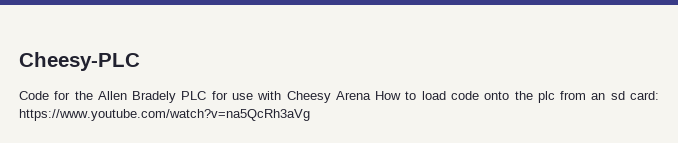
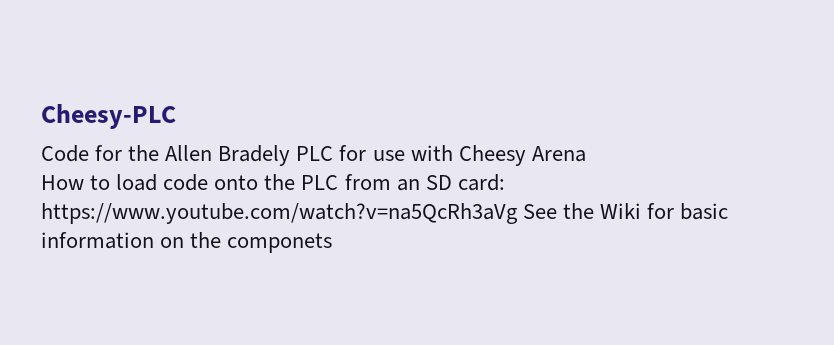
- Code for the Allen Bradely PLC for use with Cheesy Arena How to load code onto the plc from an sd card: https://www.youtube.com/watch?v=na5QcRh3aVg
+ Code for the Allen Bradely PLC for use with Cheesy Arena
+ How to load code onto the PLC from an SD card: https://www.youtube.com/watch?v=na5QcRh3aVg See the Wiki for basic information on the componets

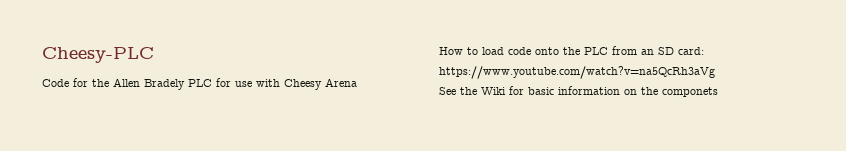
- How to load code onto the PLC from an SD card: https://www.youtube.com/watch?v=na5QcRh3aVg See the Wiki for basic information on the componets
+ How to load code onto the PLC from an SD card: https://www.youtube.com/watch?v=na5QcRh3aVg
+ See the Wiki for basic information on the componets

